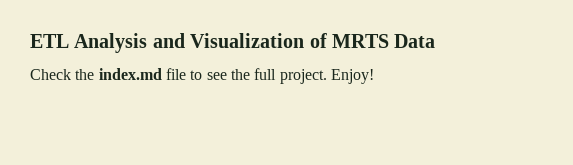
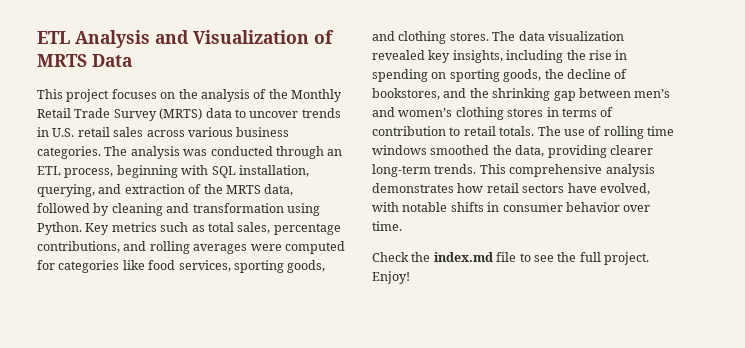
+ This project focuses on the analysis of the Monthly Retail Trade Survey (MRTS) data to uncover trends in U.S. retail sales across various business categories. The analysis was conducted through an ETL process, beginning with SQL installation, querying, and extraction of the MRTS data, followed by cleaning and transformation using Python. Key metrics such as total sales, percentage contributions, and rolling averages were computed for categories like food services, sporting goods, and clothing stores. The data visualization revealed key insights, including the rise in spending on sporting goods, the decline of bookstores, and the shrinking gap between men’s and women’s clothing stores in terms of contribution to retail totals. The use of rolling time windows smoothed the data, providing clearer long-term trends. This comprehensive analysis demonstrates how retail sectors have evolved, with notable shifts in consumer behavior over time.

